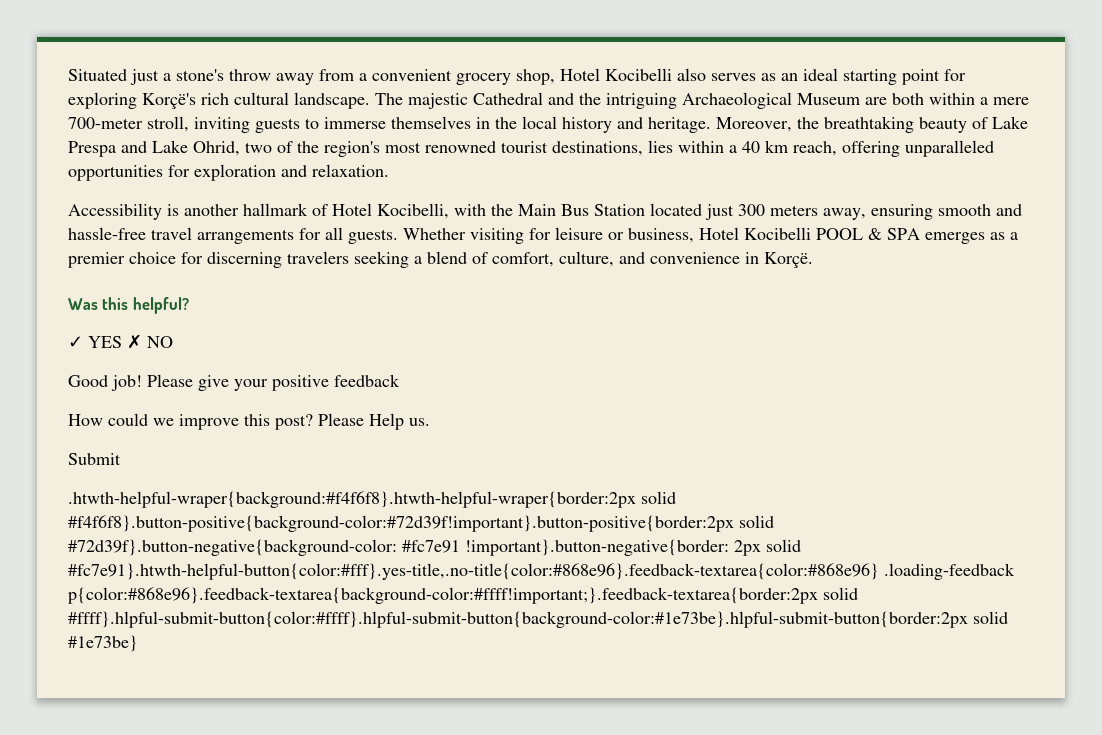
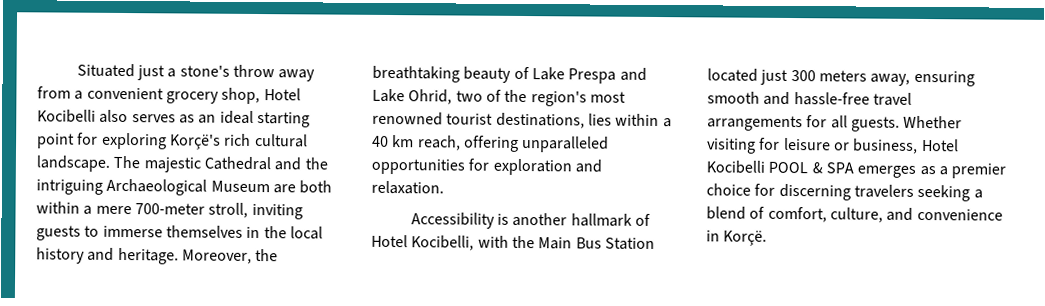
- Was this helpful?
- ✓ YES ✗ NO
- Good job! Please give your positive feedback
- How could we improve this post? Please Help us.
- Submit
- .htwth-helpful-wraper{background:#f4f6f8}.htwth-helpful-wraper{border:2px solid #f4f6f8}.button-positive{background-color:#72d39f!important}.button-positive{border:2px solid #72d39f}.button-negative{background-color: #fc7e91 !important}.button-negative{border: 2px solid #fc7e91}.htwth-helpful-button{color:#fff}.yes-title,.no-title{color:#868e96}.feedback-textarea{color:#868e96} .loading-feedback p{color:#868e96}.feedback-textarea{background-color:#ffff!important;}.feedback-textarea{border:2px solid #ffff}.hlpful-submit-button{color:#ffff}.hlpful-submit-button{background-color:#1e73be}.hlpful-submit-button{border:2px solid #1e73be}

